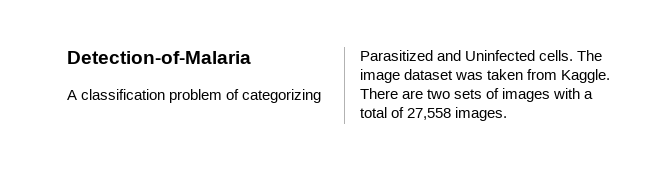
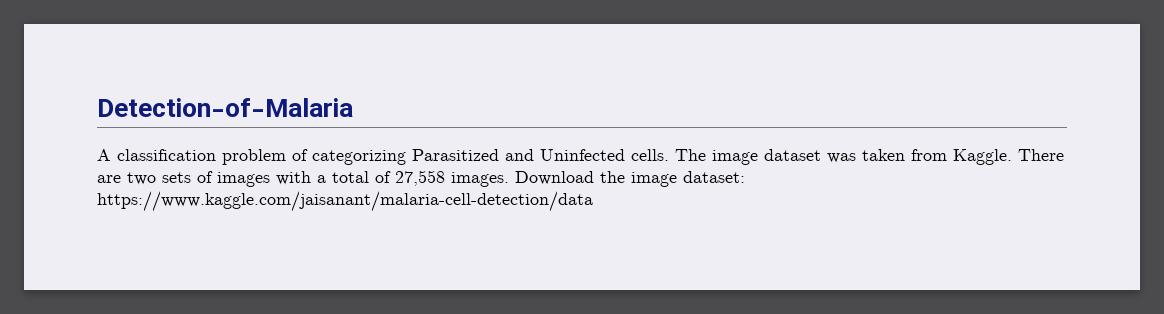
+ Download the image dataset: https://www.kaggle.com/jaisanant/malaria-cell-detection/data

